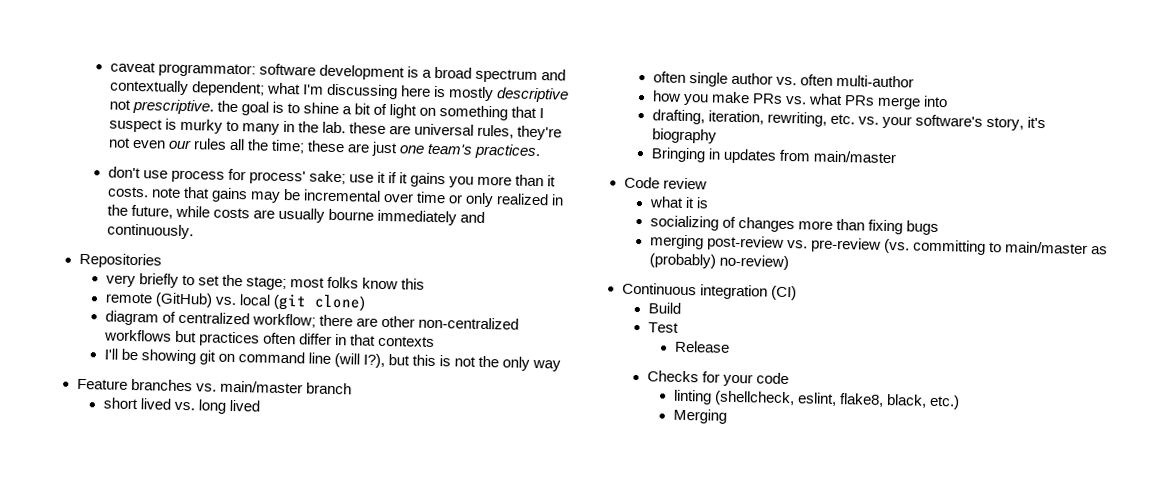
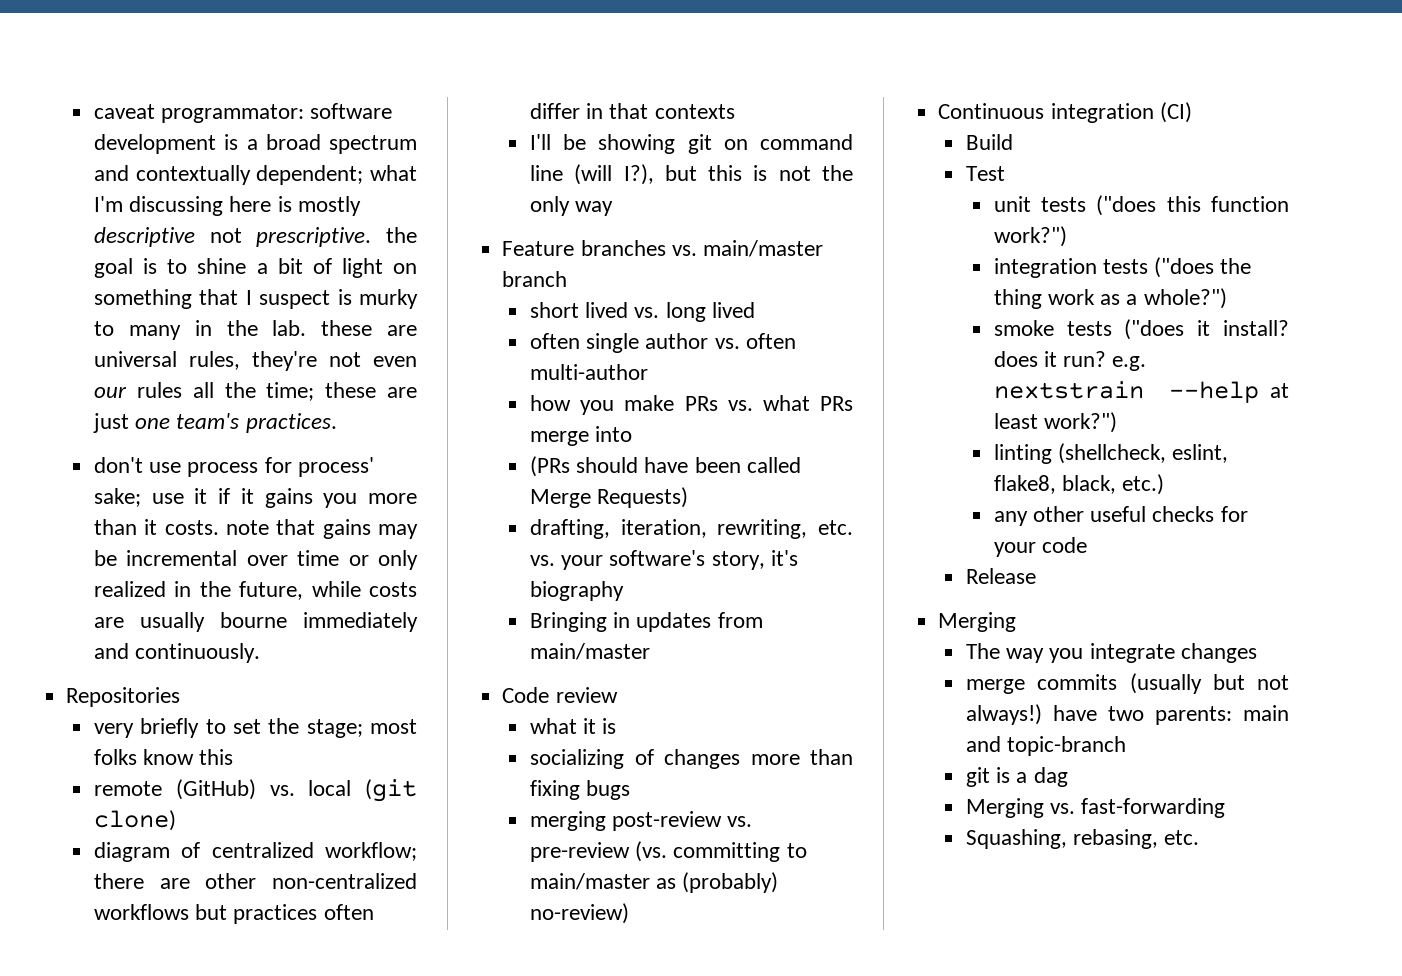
+ (PRs should have been called Merge Requests)
- Release
- Checks for your code
+ unit tests ("does this function work?")
+ integration tests ("does the thing work as a whole?")
+ smoke tests ("does it install? does it run? e.g. nextstrain --help at least work?")
+ any other useful checks for your code
+ Release
  Merging
+ The way you integrate changes
+ merge commits (usually but not always!) have two parents: main and topic-branch
+ git is a dag
+ Merging vs. fast-forwarding
+ Squashing, rebasing, etc.

